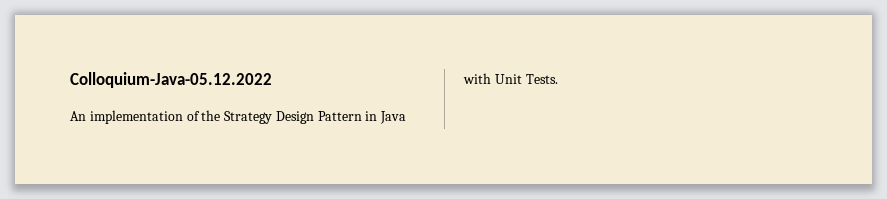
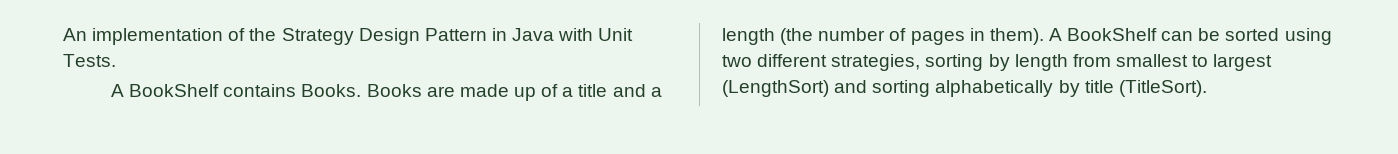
- Colloquium-Java-05.12.2022
+ A BookShelf contains Books. Books are made up of a title and a length (the number of pages in them). A BookShelf can be sorted using two different strategies, sorting by length from smallest to largest (LengthSort) and sorting alphabetically by title (TitleSort).

